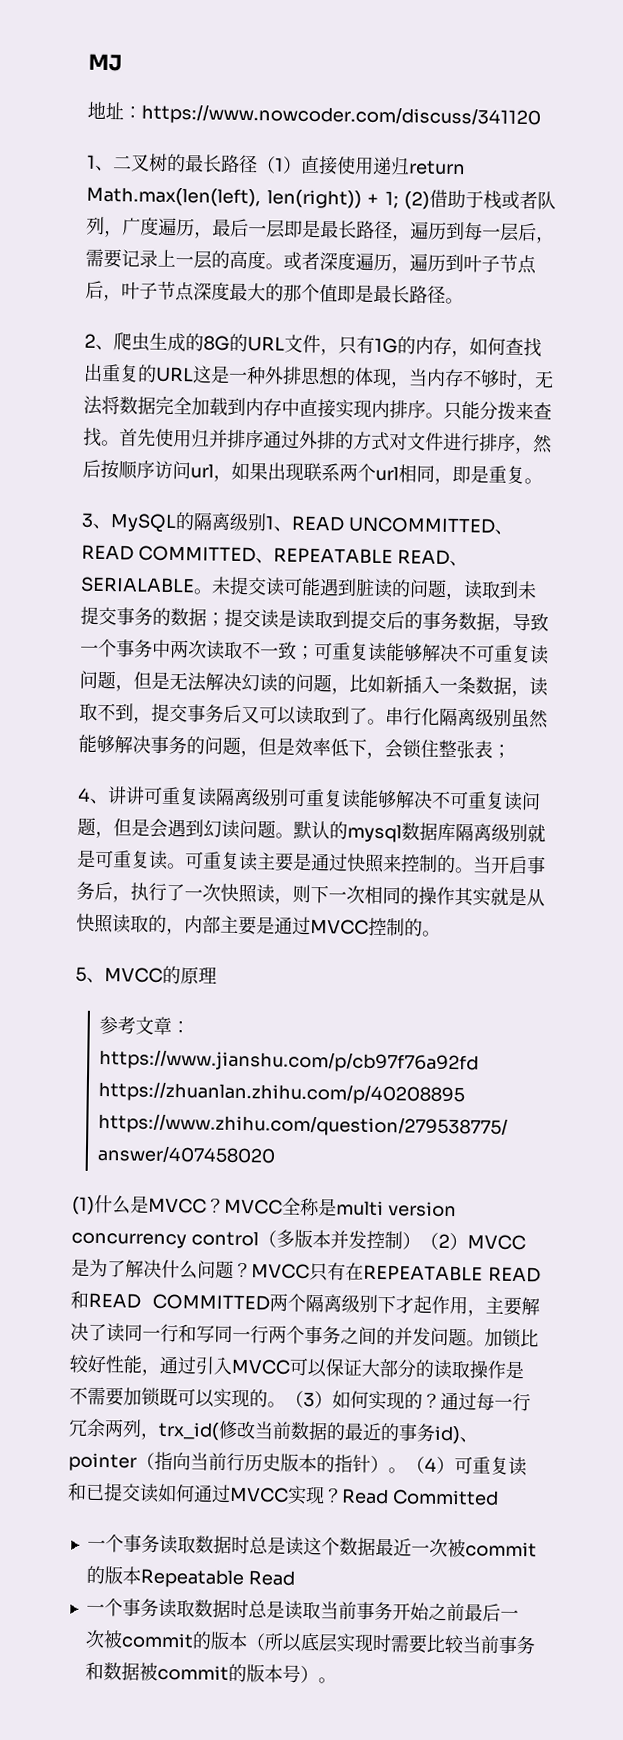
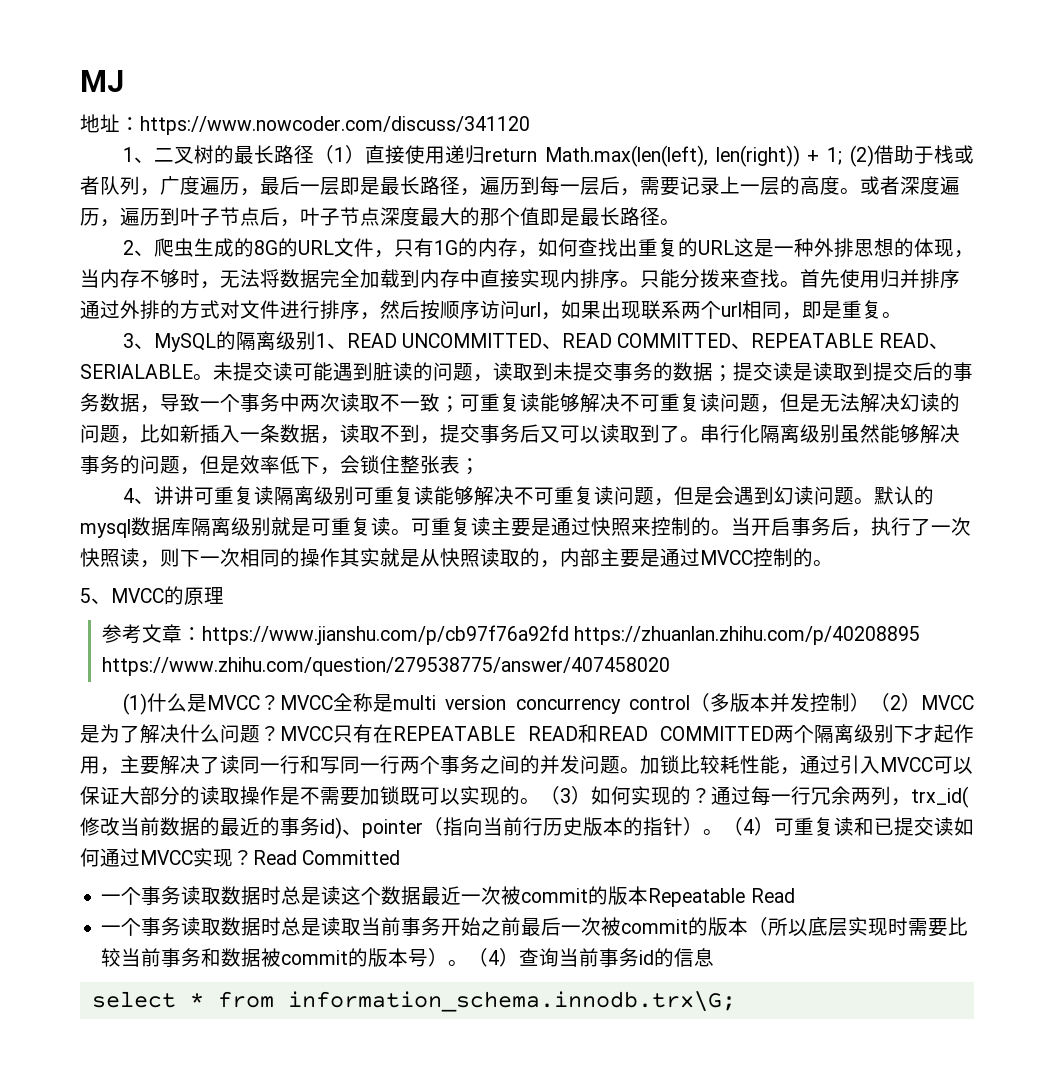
- 加锁比较好性能，通过引入MVCC可以保证大部分的读取操作是不需要加锁既可以实现的。
+ 加锁比较耗性能，通过引入MVCC可以保证大部分的读取操作是不需要加锁既可以实现的。
+ （4）查询当前事务id的信息
+ select * from information_schema.innodb.trx\G;

